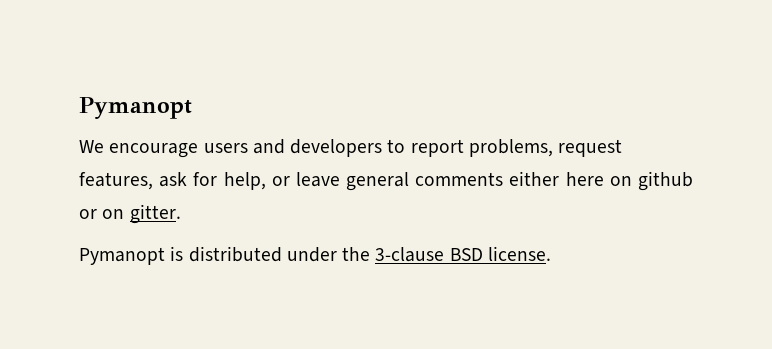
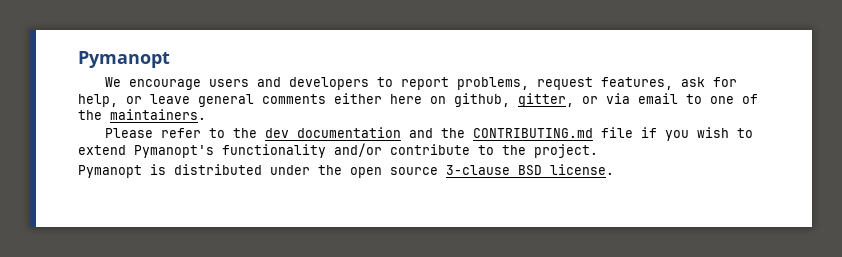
- We encourage users and developers to report problems, request features, ask for help, or leave general comments either here on github or on gitter.
+ We encourage users and developers to report problems, request features, ask for help, or leave general comments either here on github, gitter, or via email to one of the maintainers.
+ Please refer to the dev documentation and the CONTRIBUTING.md file if you wish to extend Pymanopt's functionality and/or contribute to the project.
- Pymanopt is distributed under the 3-clause BSD license.
+ Pymanopt is distributed under the open source 3-clause BSD license.

